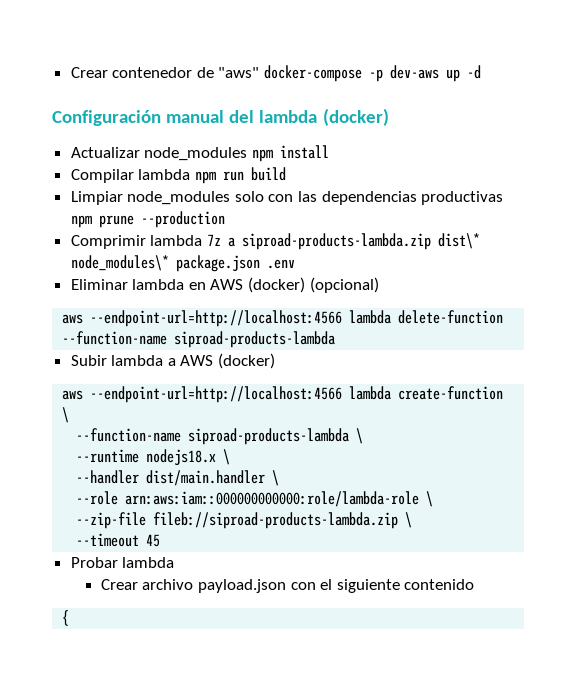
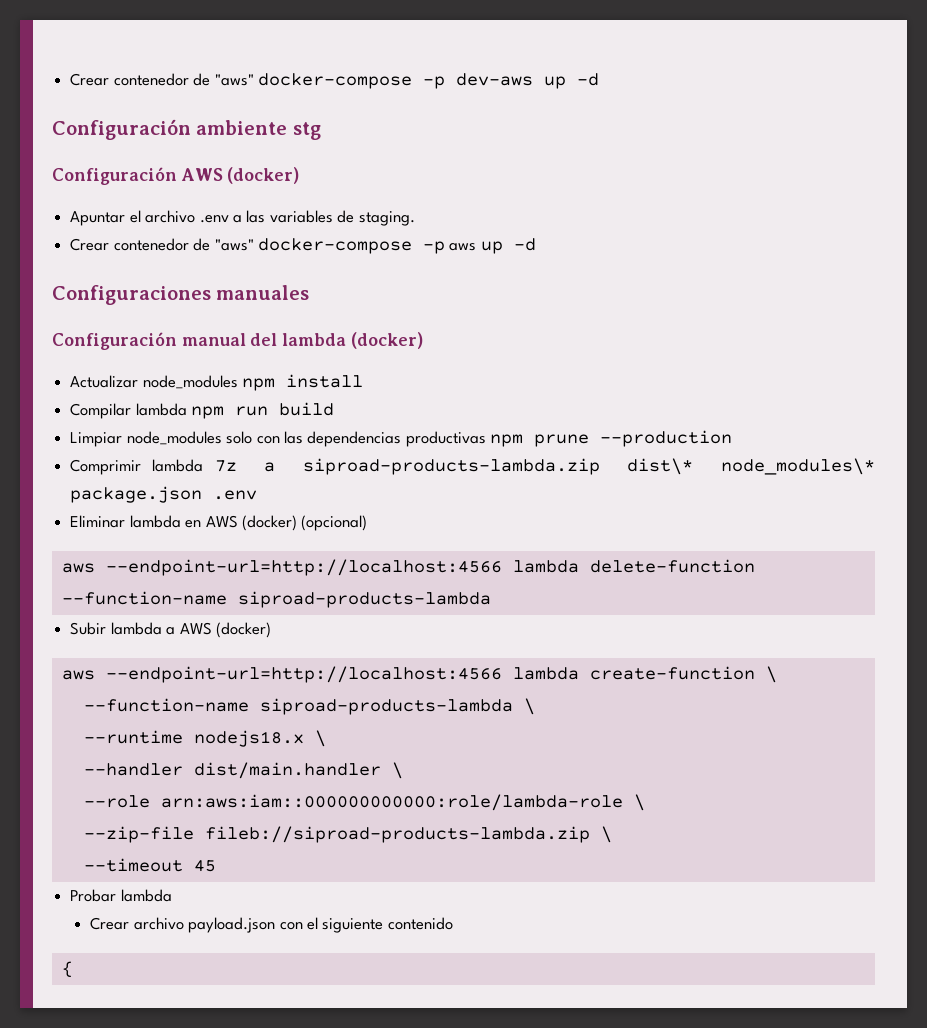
+ Configuración ambiente stg
+ Configuración AWS (docker)
+ Apuntar el archivo .env a las variables de staging.
+ Crear contenedor de "aws" docker-compose -p aws up -d
+ Configuraciones manuales

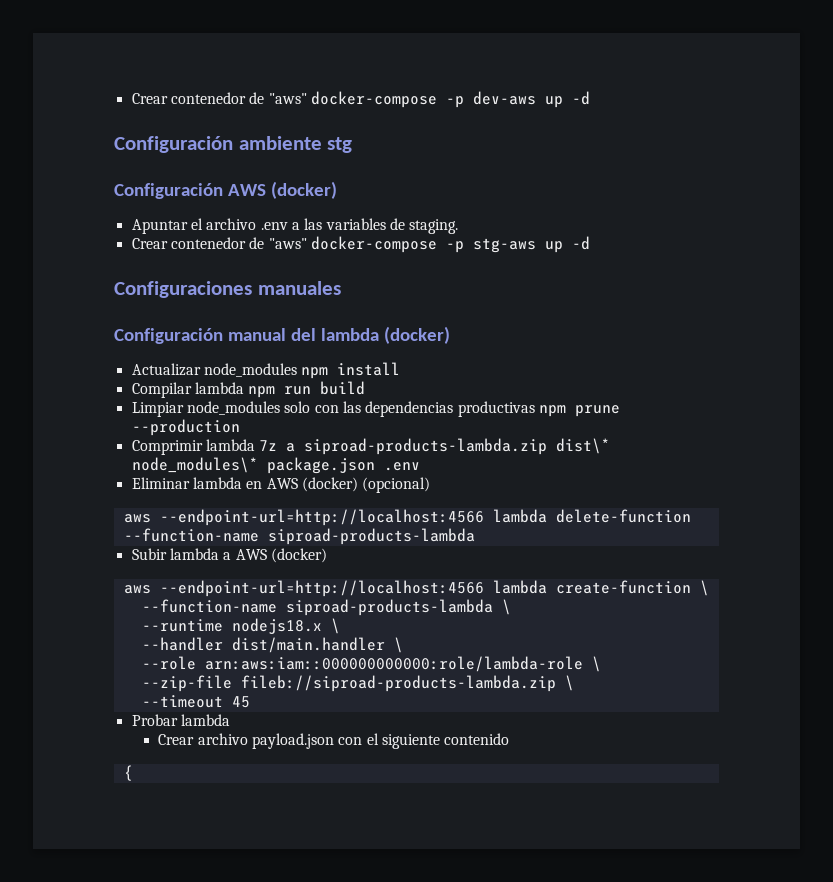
- Crear contenedor de "aws" docker-compose -p aws up -d
+ Crear contenedor de "aws" docker-compose -p stg-aws up -d

